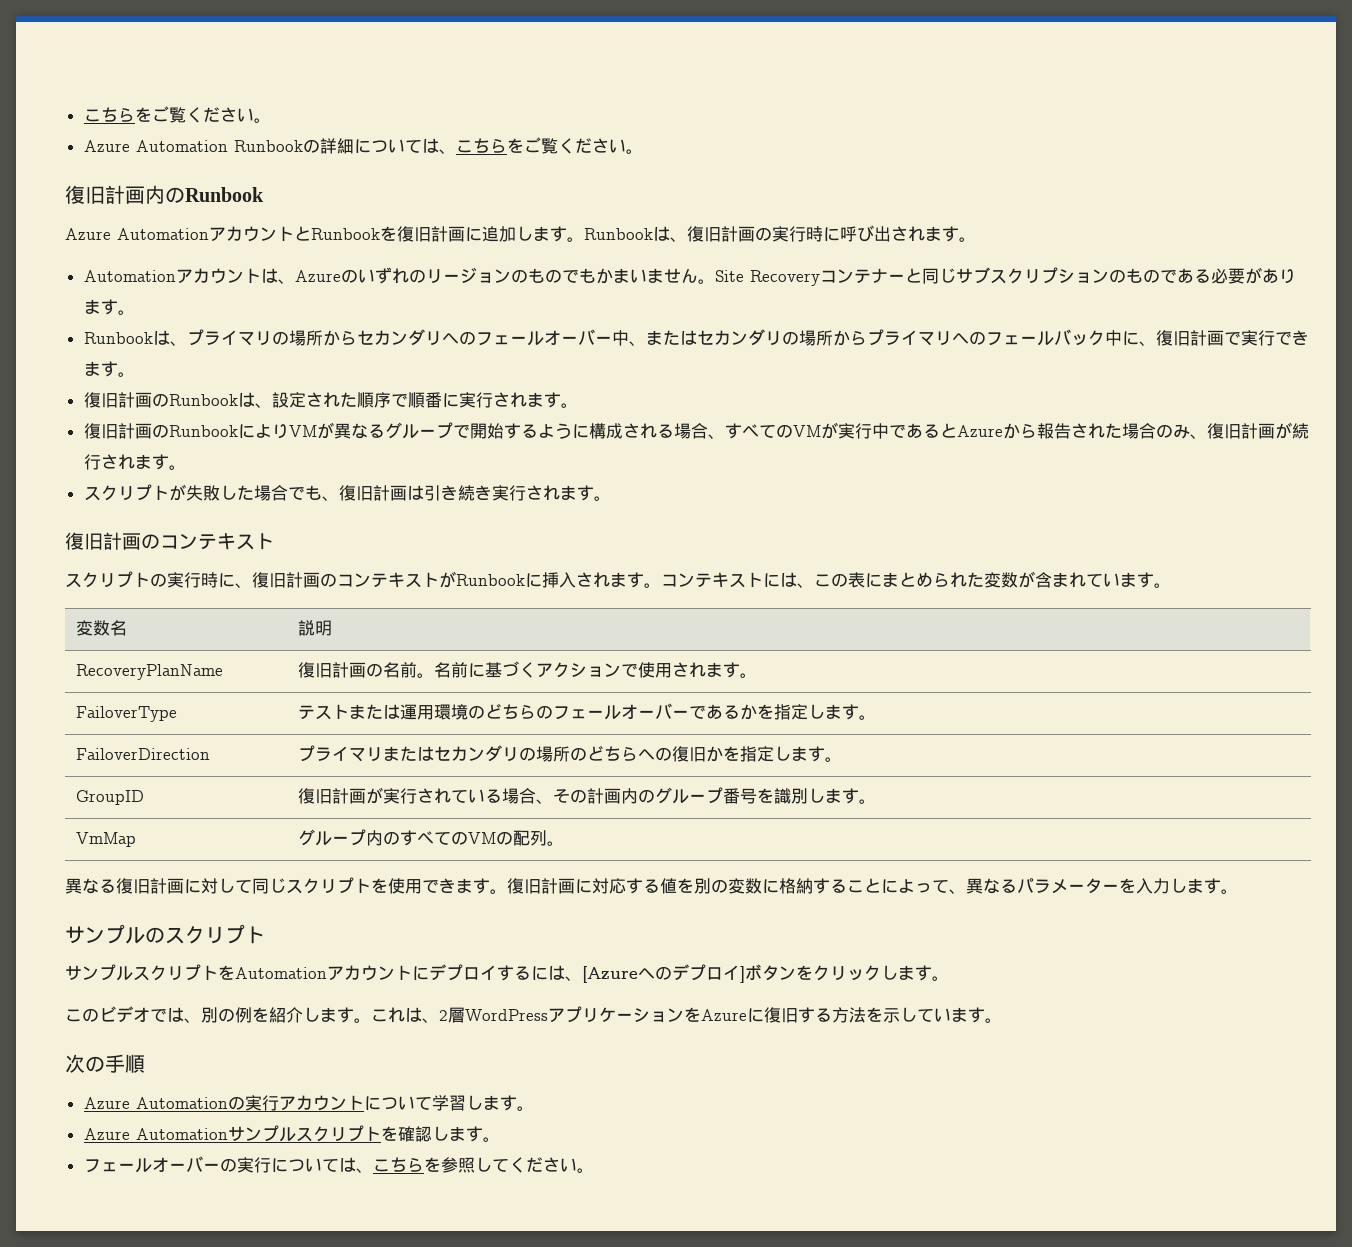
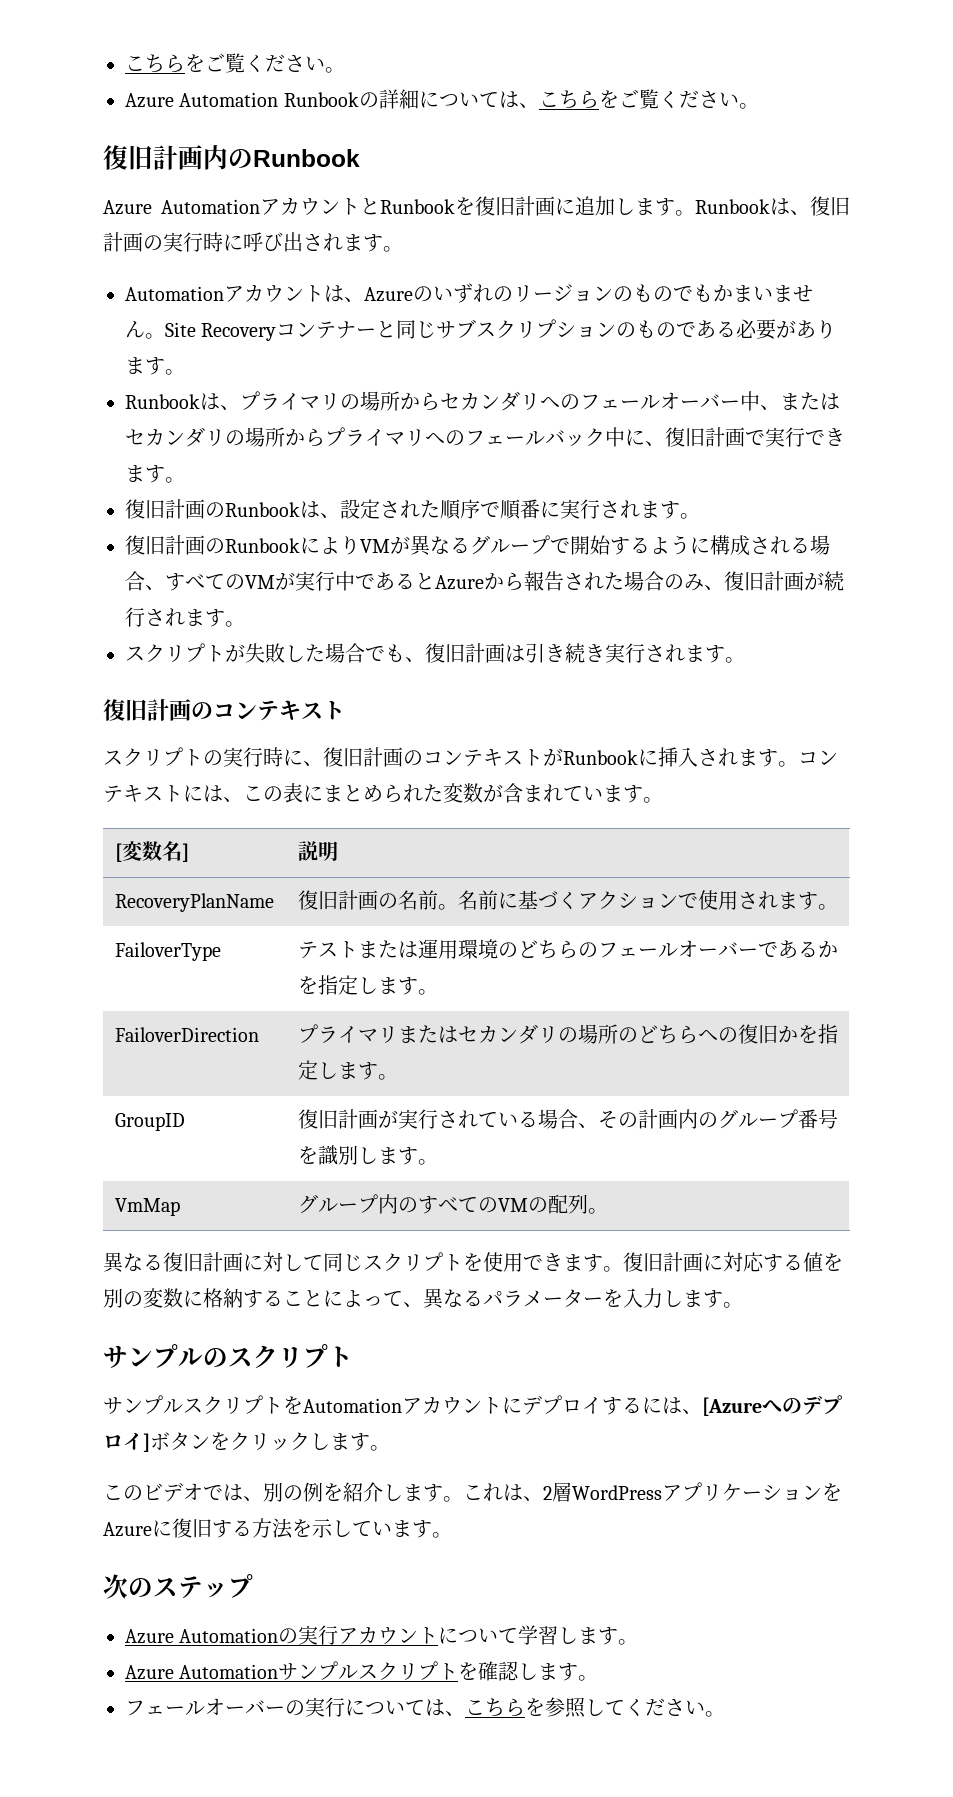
- 変数名 | 説明
+ [変数名] | 説明
- 次の手順
+ 次のステップ

